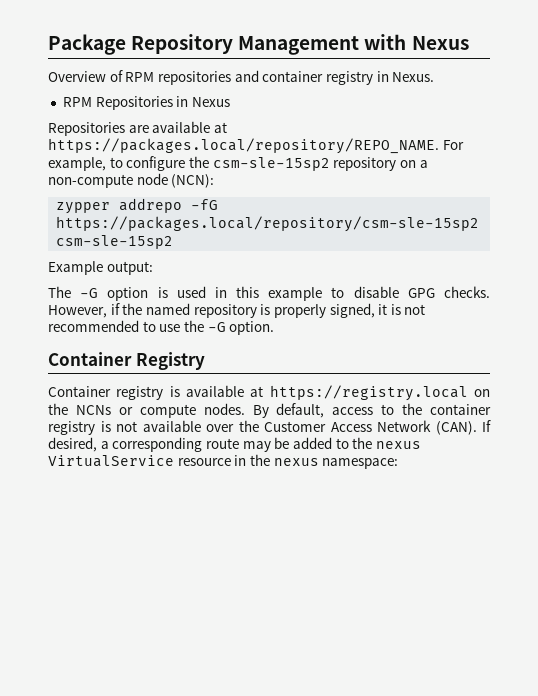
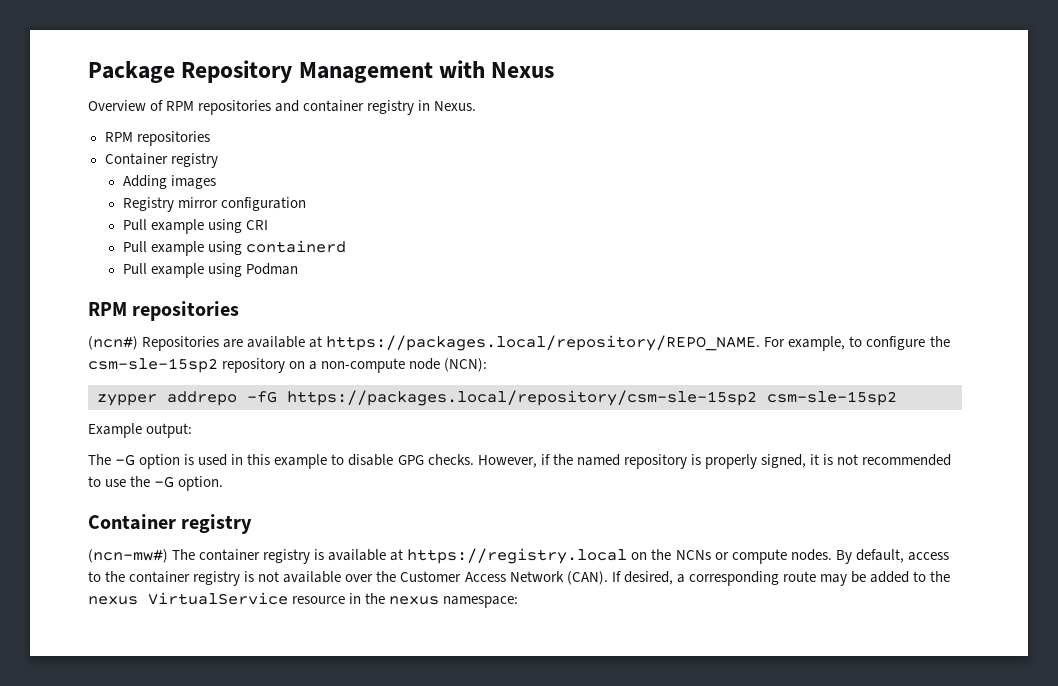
  Overview of RPM repositories and container registry in Nexus.
- RPM Repositories in Nexus
- Repositories are available at https://packages.local/repository/REPO_NAME. For example, to configure the csm-sle-15sp2 repository on a non-compute node (NCN):
+ RPM repositories
+ Container registry
+ Adding images
+ Registry mirror configuration
+ Pull example using CRI
+ Pull example using containerd
+ Pull example using Podman
+ RPM repositories
+ (ncn#) Repositories are available at https://packages.local/repository/REPO_NAME. For example, to configure the csm-sle-15sp2 repository on a non-compute node (NCN):
  However, if the named repository is properly signed, it is not recommended to use the -G option.
- Container Registry
- Container registry is available at https://registry.local on the NCNs or compute nodes.
+ Container registry
+ (ncn-mw#) The container registry is available at https://registry.local on the NCNs or compute nodes.

